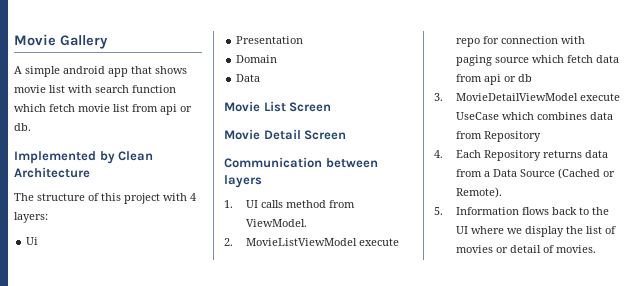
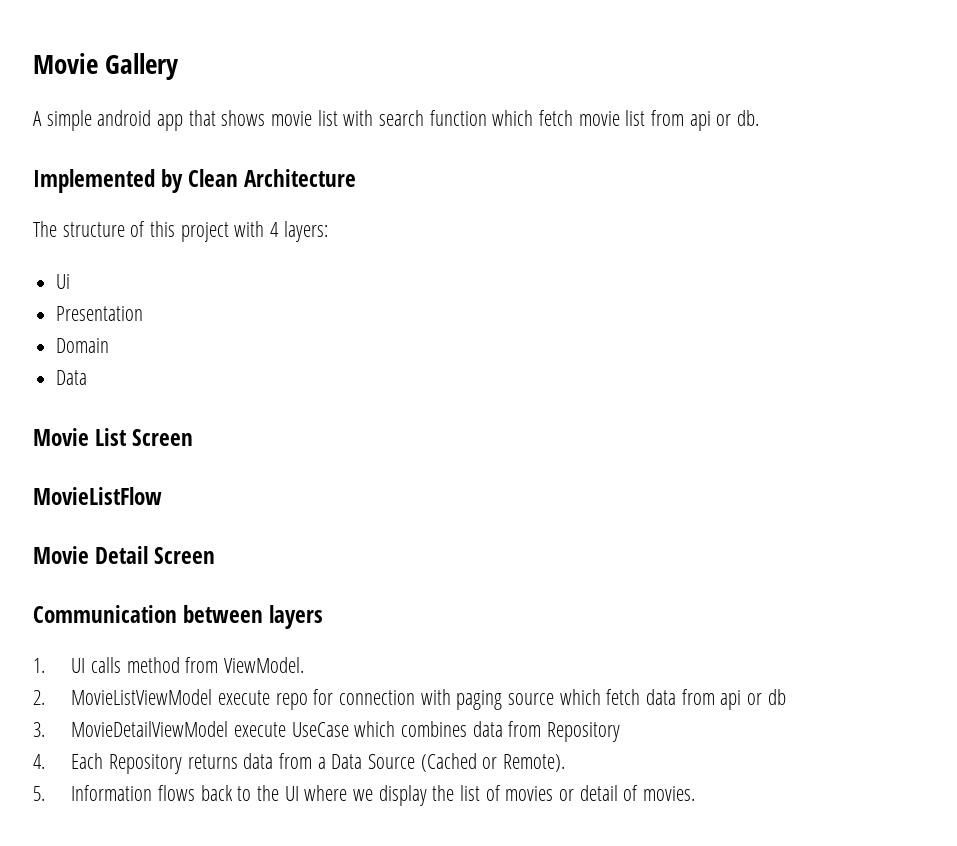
+ MovieListFlow

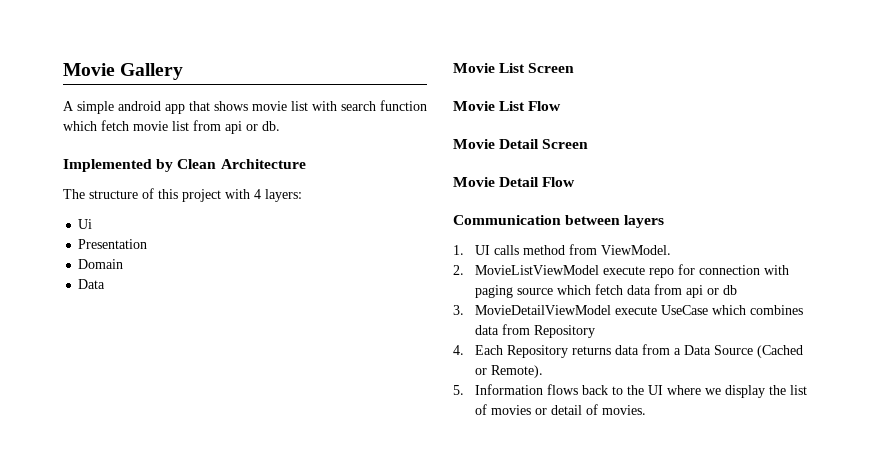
- MovieListFlow
+ Movie List Flow
+ Movie Detail Flow

